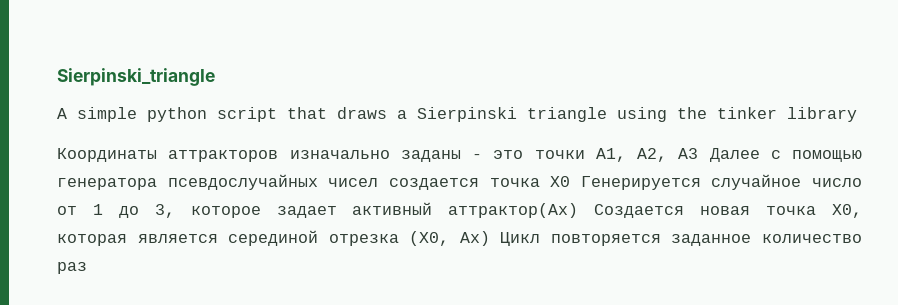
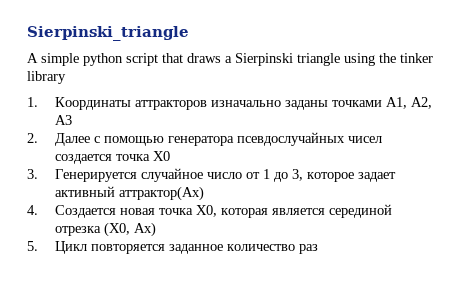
- Координаты аттракторов изначально заданы - это точки A1, A2, A3 Далее с помощью генератора псевдослучайных чисел создается точка X0 Генерируется случайное число от 1 до 3, которое задает активный аттрактор(Ax) Создается новая точка X0, которая является серединой отрезка (X0, Ax) Цикл повторяется заданное количество раз
+ 1. Координаты аттракторов изначально заданы точками A1, A2, A3
+ 2. Далее с помощью генератора псевдослучайных чисел создается точка X0
+ 3. Генерируется случайное число от 1 до 3, которое задает активный аттрактор(Ax)
+ 4. Создается новая точка X0, которая является серединой отрезка (X0, Ax)
+ 5. Цикл повторяется заданное количество раз

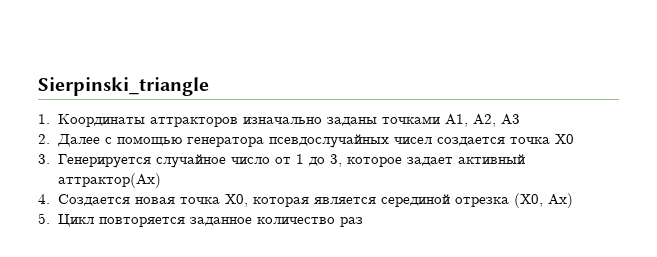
- A simple python script that draws a Sierpinski triangle using the tinker library

